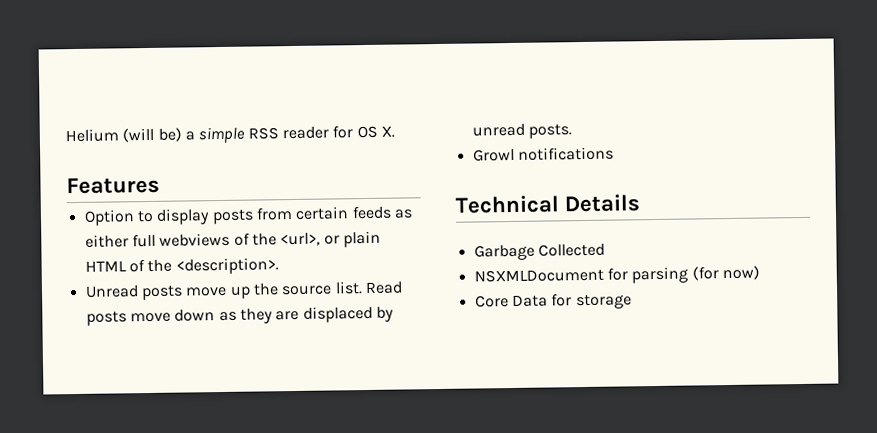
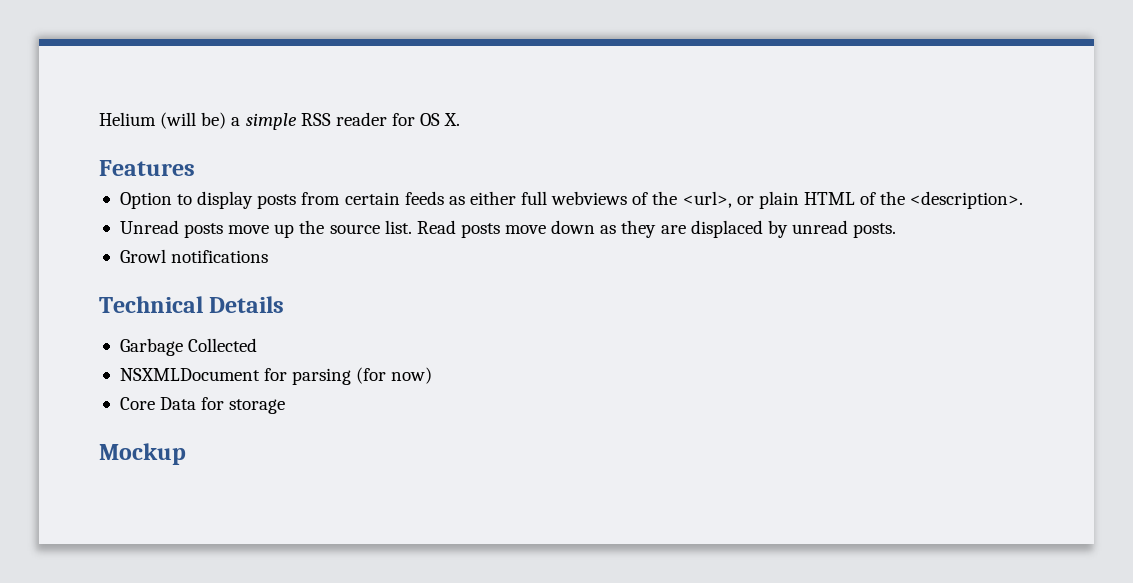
+ Mockup

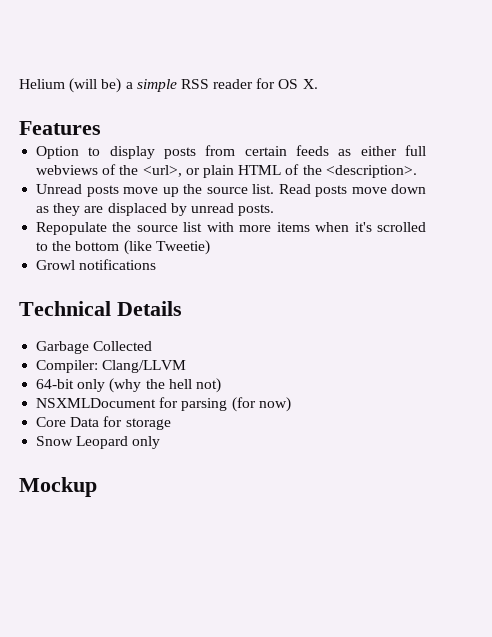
+ Repopulate the source list with more items when it's scrolled to the bottom (like Tweetie)
+ Compiler: Clang/LLVM
+ 64-bit only (why the hell not)
+ Snow Leopard only

